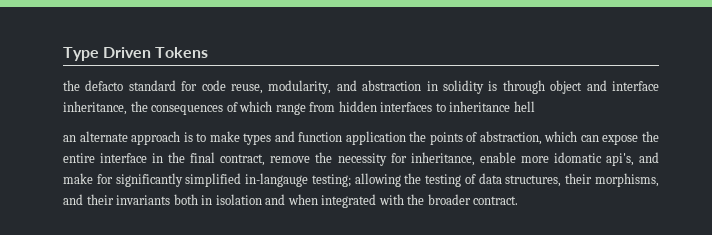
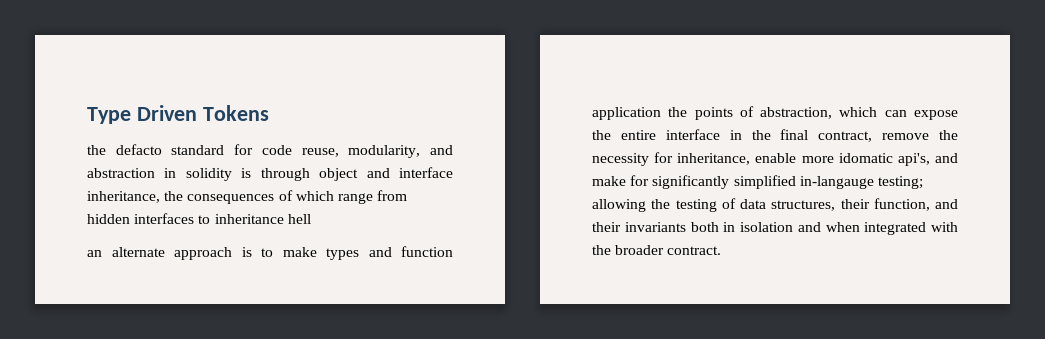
- an alternate approach is to make types and function application the points of abstraction, which can expose the entire interface in the final contract, remove the necessity for inheritance, enable more idomatic api's, and make for significantly simplified in-langauge testing; allowing the testing of data structures, their morphisms, and their invariants both in isolation and when integrated with the broader contract.
+ an alternate approach is to make types and function application the points of abstraction, which can expose the entire interface in the final contract, remove the necessity for inheritance, enable more idomatic api's, and make for significantly simplified in-langauge testing; allowing the testing of data structures, their function, and their invariants both in isolation and when integrated with the broader contract.

